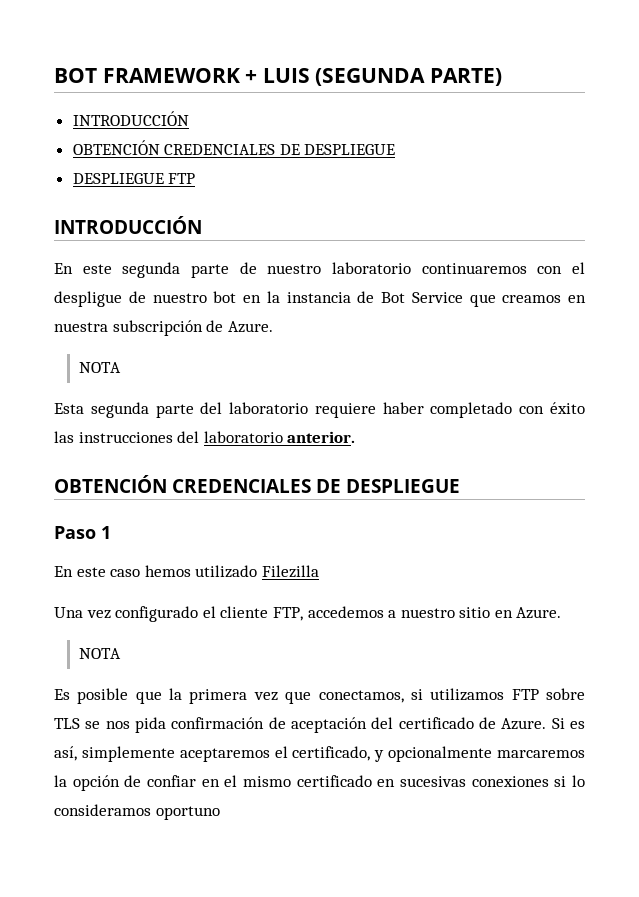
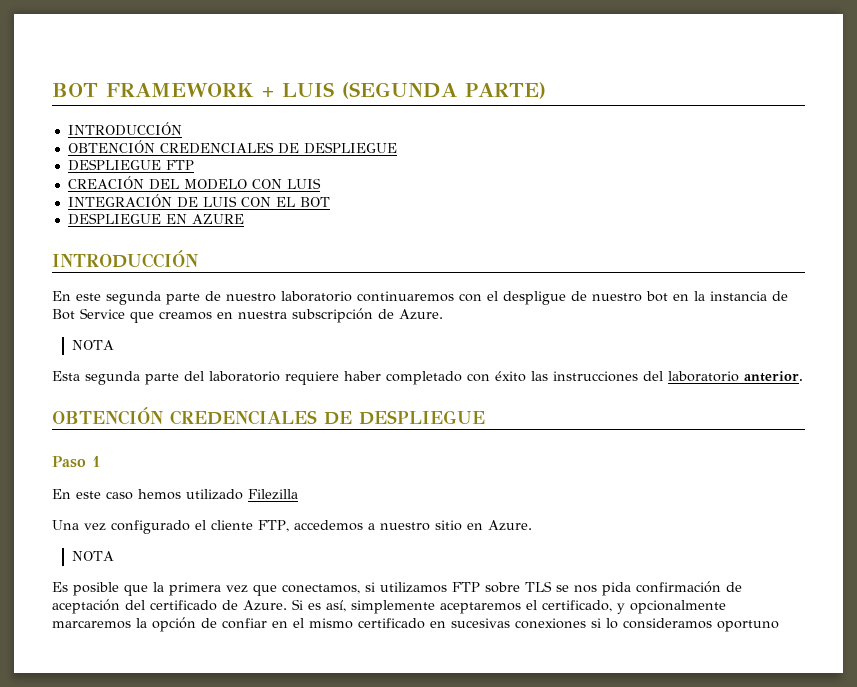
+ CREACIÓN DEL MODELO CON LUIS
+ INTEGRACIÓN DE LUIS CON EL BOT
+ DESPLIEGUE EN AZURE

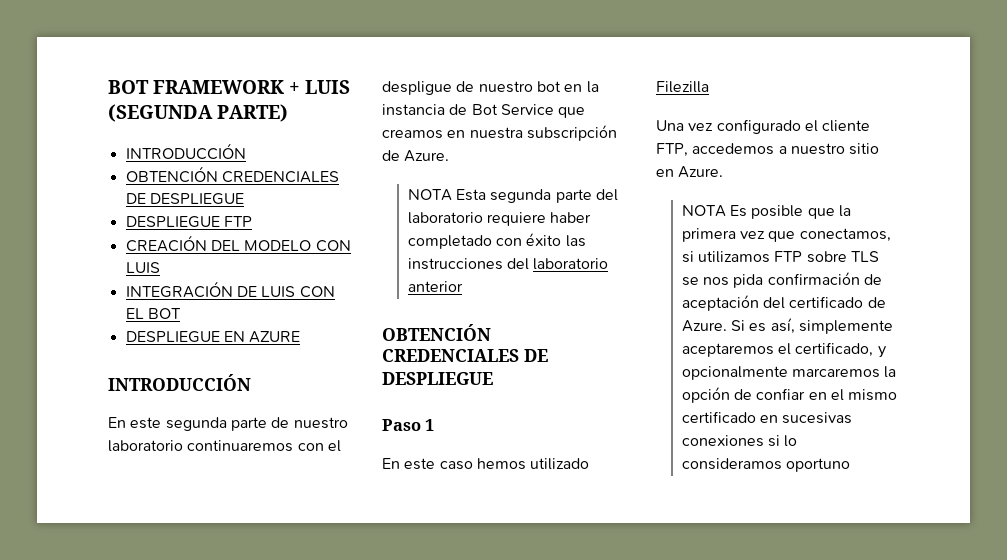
  En este segunda parte de nuestro laboratorio continuaremos con el despligue de nuestro bot en la instancia de Bot Service que creamos en nuestra subscripción de Azure.
- NOTA
- Esta segunda parte del laboratorio requiere haber completado con éxito las instrucciones del laboratorio anterior.
+ NOTA Esta segunda parte del laboratorio requiere haber completado con éxito las instrucciones del laboratorio anterior
  Una vez configurado el cliente FTP, accedemos a nuestro sitio en Azure.
- NOTA
- Es posible que la primera vez que conectamos, si utilizamos FTP sobre TLS se nos pida confirmación de aceptación del certificado de Azure.
+ NOTA Es posible que la primera vez que conectamos, si utilizamos FTP sobre TLS se nos pida confirmación de aceptación del certificado de Azure.

